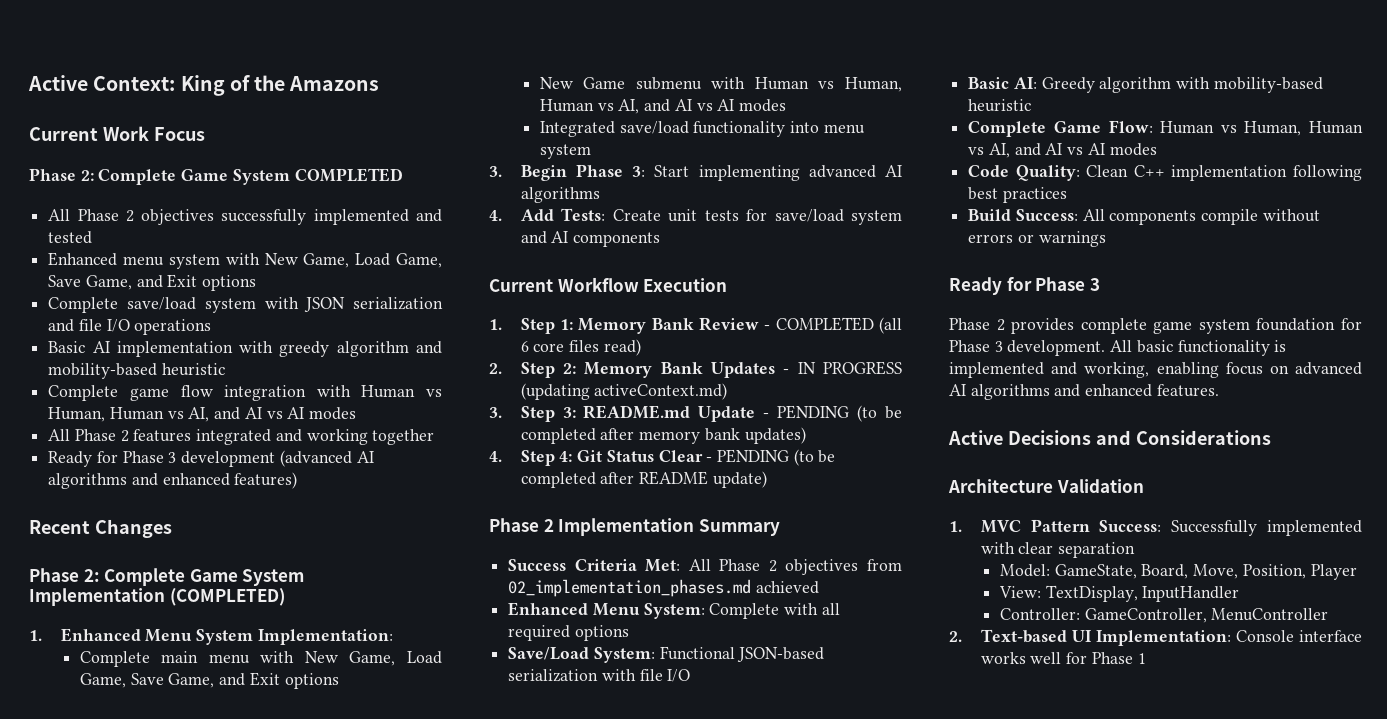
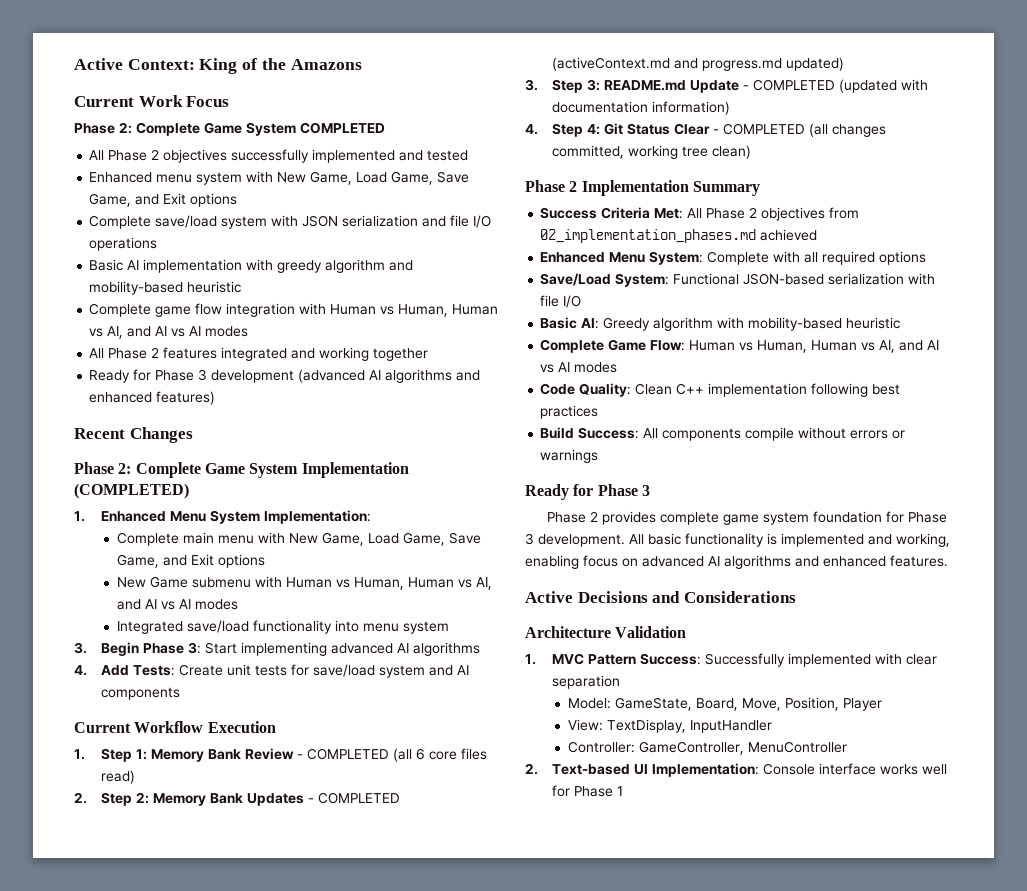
- 2. Step 2: Memory Bank Updates - IN PROGRESS (updating activeContext.md)
+ 2. Step 2: Memory Bank Updates - COMPLETED (activeContext.md and progress.md updated)
- 3. Step 3: README.md Update - PENDING (to be completed after memory bank updates)
+ 3. Step 3: README.md Update - COMPLETED (updated with documentation information)
- 4. Step 4: Git Status Clear - PENDING (to be completed after README update)
+ 4. Step 4: Git Status Clear - COMPLETED (all changes committed, working tree clean)

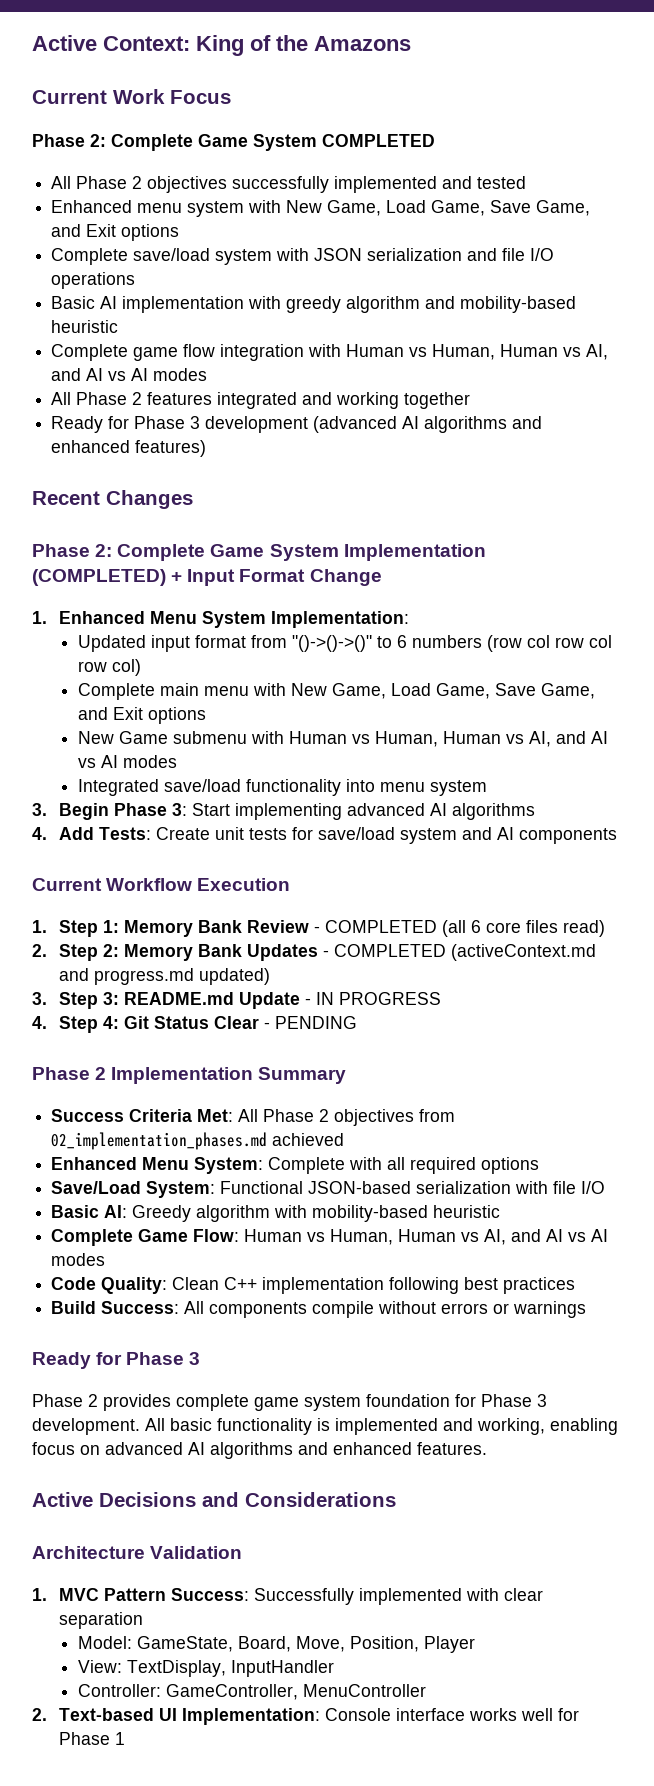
- Phase 2: Complete Game System Implementation (COMPLETED)
+ Phase 2: Complete Game System Implementation (COMPLETED) + Input Format Change
+ Updated input format from "()->()->()" to 6 numbers (row col row col row col)
- 3. Step 3: README.md Update - COMPLETED (updated with documentation information)
+ 3. Step 3: README.md Update - IN PROGRESS
- 4. Step 4: Git Status Clear - COMPLETED (all changes committed, working tree clean)
+ 4. Step 4: Git Status Clear - PENDING

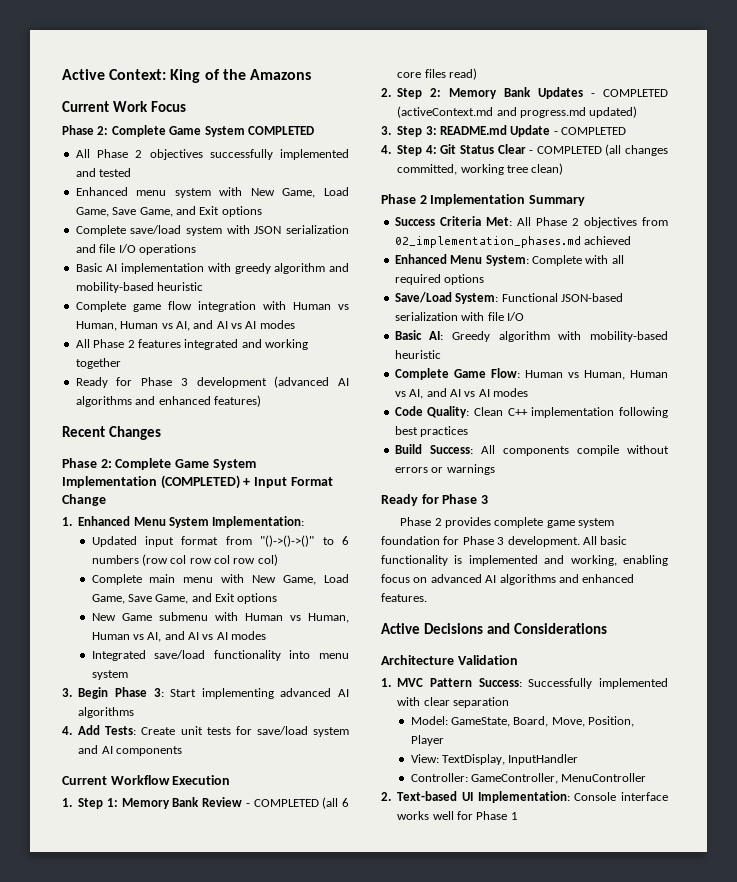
- 3. Step 3: README.md Update - IN PROGRESS
+ 3. Step 3: README.md Update - COMPLETED
- 4. Step 4: Git Status Clear - PENDING
+ 4. Step 4: Git Status Clear - COMPLETED (all changes committed, working tree clean)

